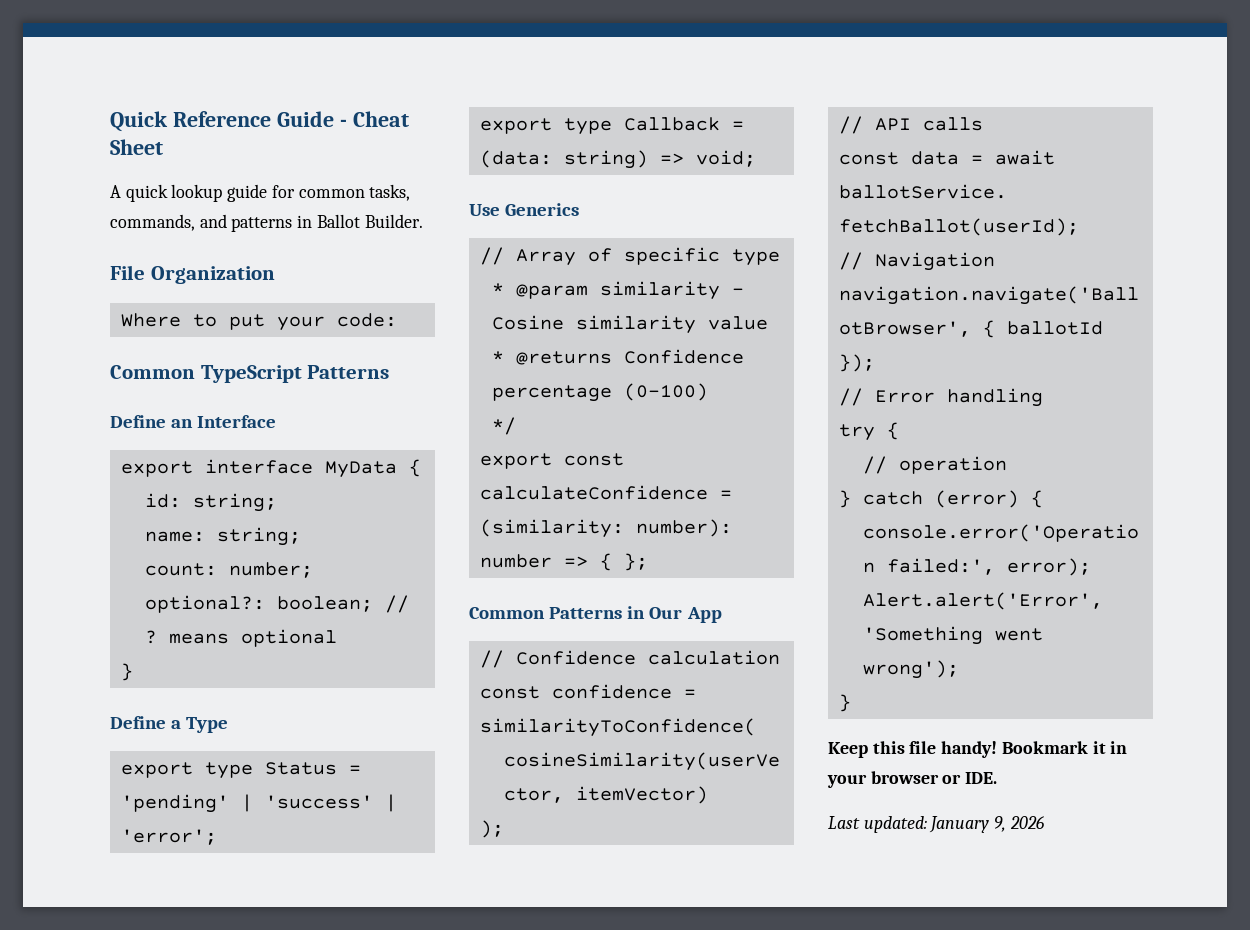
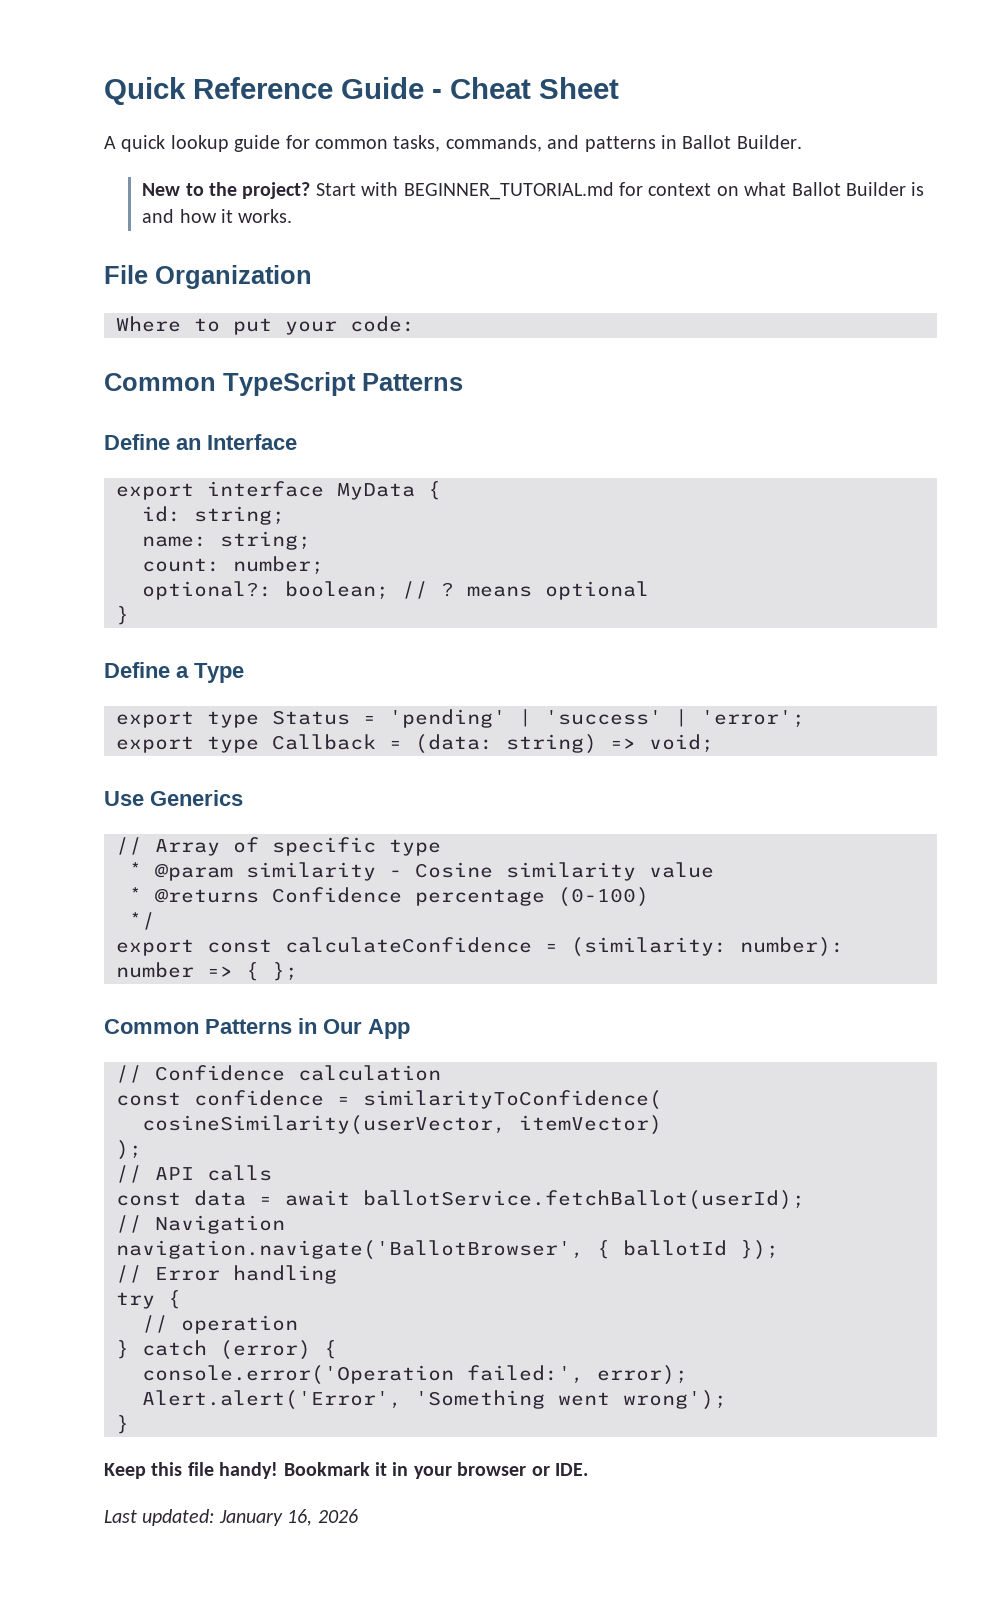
+ New to the project? Start with BEGINNER_TUTORIAL.md for context on what Ballot Builder is and how it works.
- Last updated: January 9, 2026
+ Last updated: January 16, 2026

